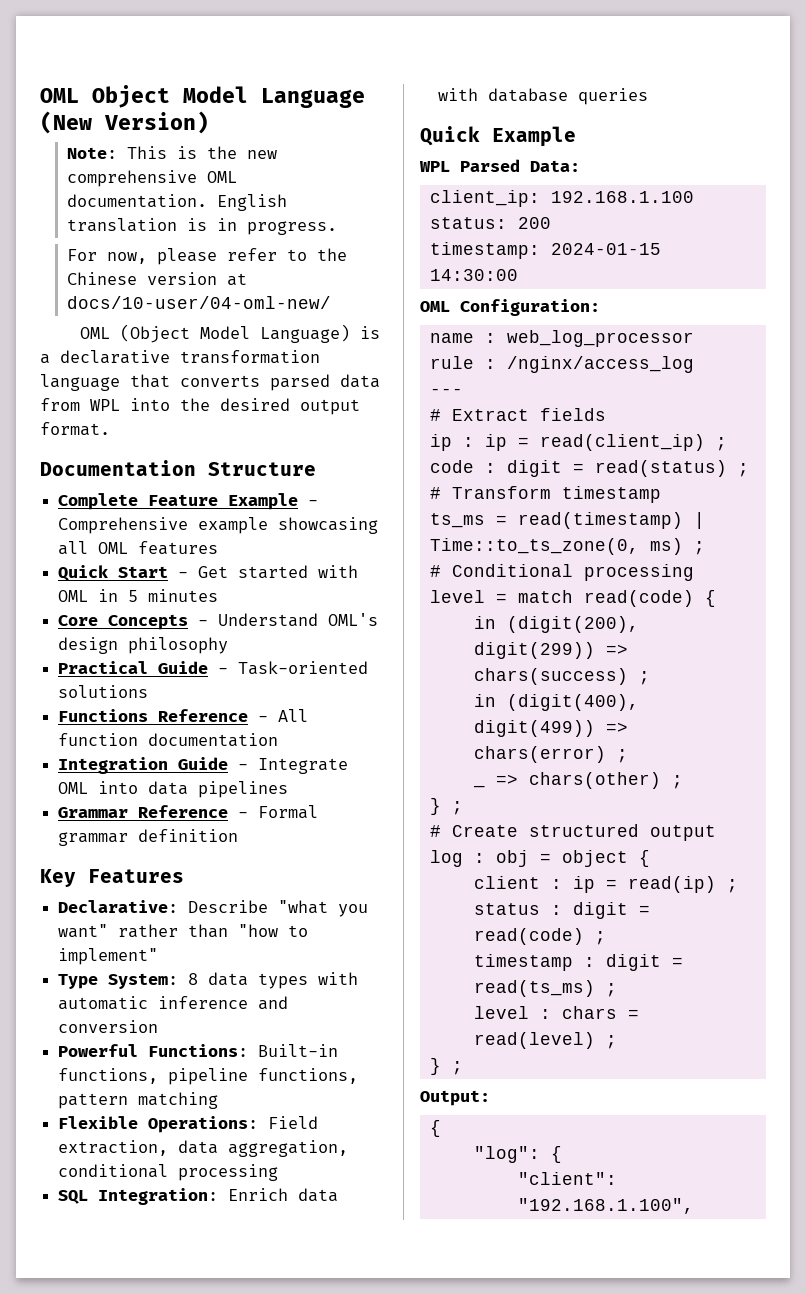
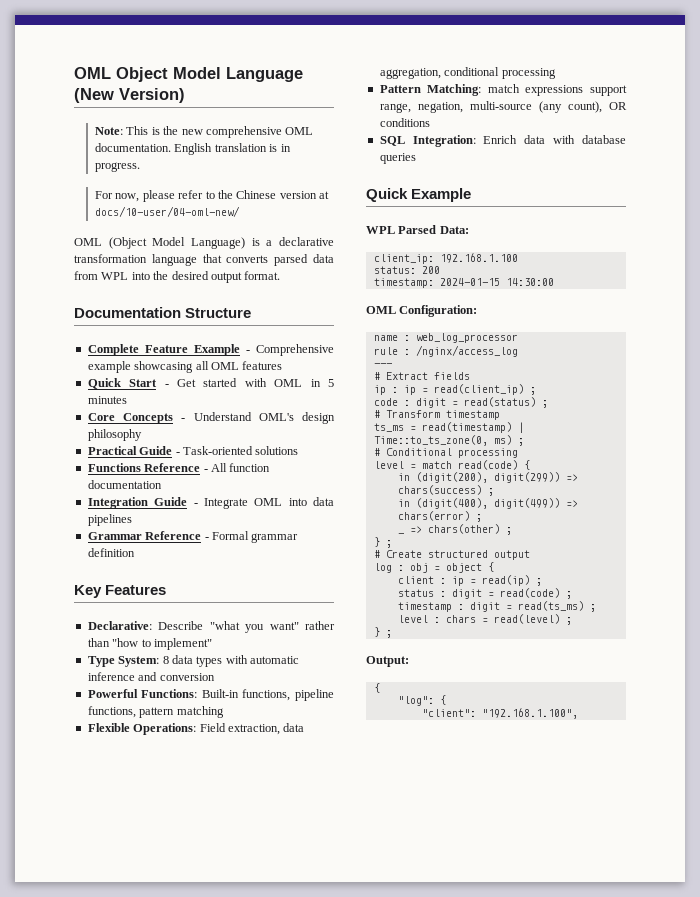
+ Pattern Matching: match expressions support range, negation, multi-source (any count), OR conditions

